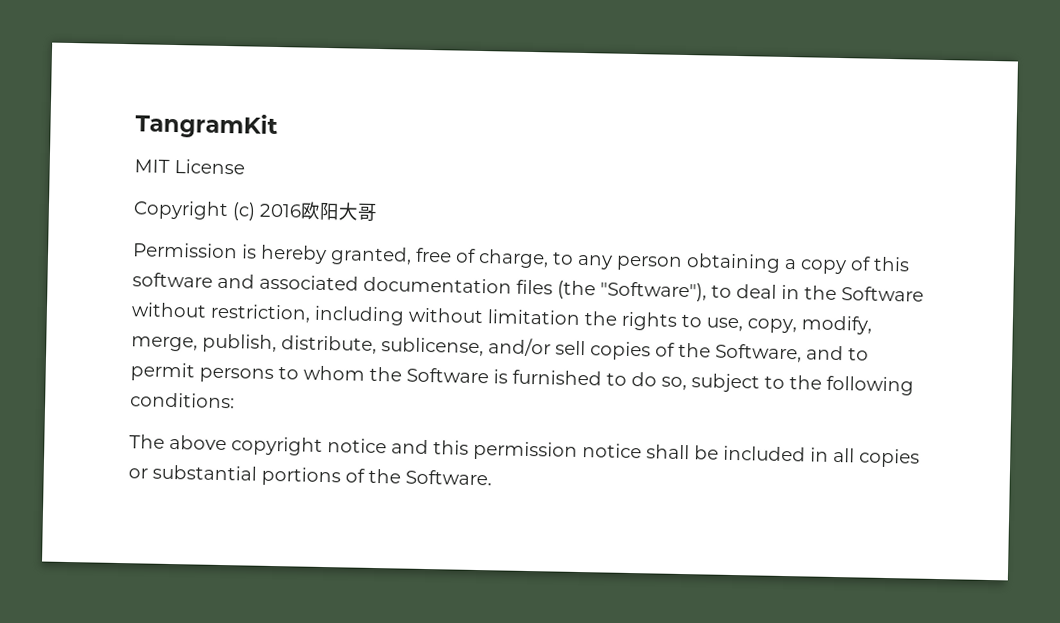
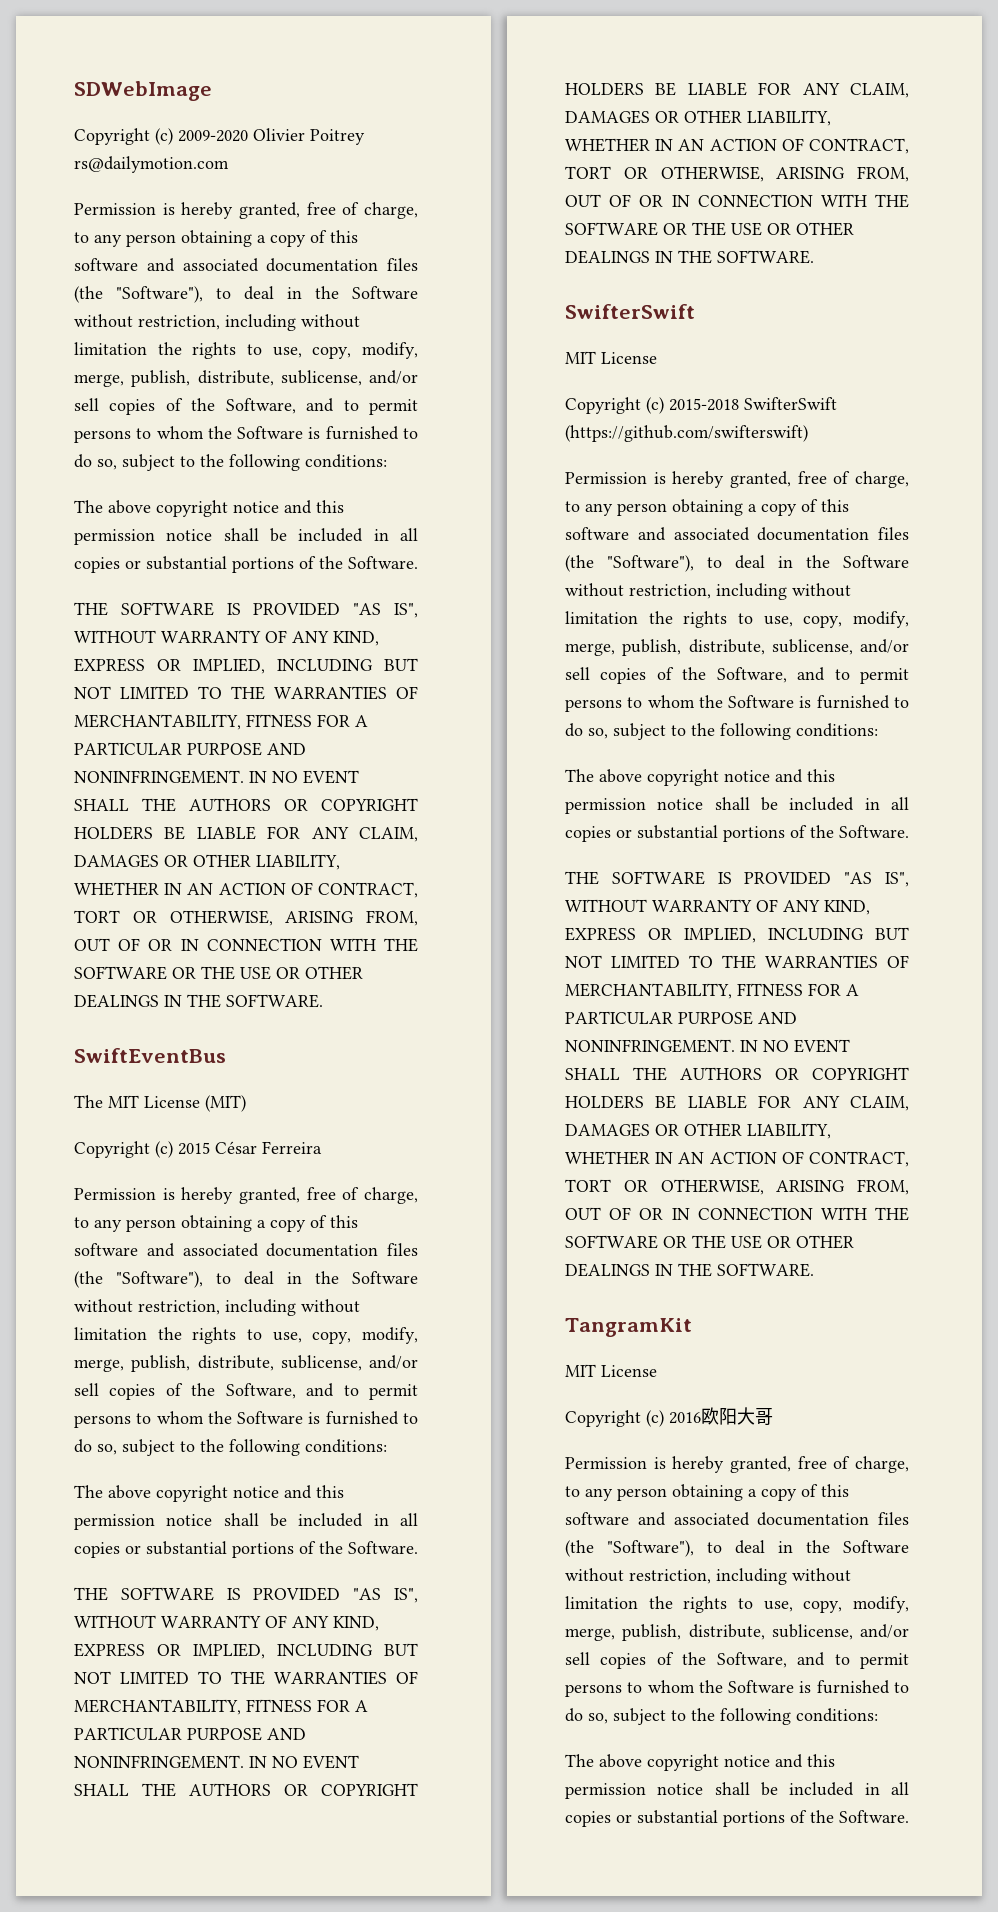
+ SDWebImage
+ Copyright (c) 2009-2020 Olivier Poitrey rs@dailymotion.com
+ Permission is hereby granted, free of charge, to any person obtaining a copy of this software and associated documentation files (the "Software"), to deal in the Software without restriction, including without limitation the rights to use, copy, modify, merge, publish, distribute, sublicense, and/or sell copies of the Software, and to permit persons to whom the Software is furnished to do so, subject to the following conditions:
+ The above copyright notice and this permission notice shall be included in all copies or substantial portions of the Software.
+ THE SOFTWARE IS PROVIDED "AS IS", WITHOUT WARRANTY OF ANY KIND, EXPRESS OR IMPLIED, INCLUDING BUT NOT LIMITED TO THE WARRANTIES OF MERCHANTABILITY, FITNESS FOR A PARTICULAR PURPOSE AND NONINFRINGEMENT. IN NO EVENT SHALL THE AUTHORS OR COPYRIGHT HOLDERS BE LIABLE FOR ANY CLAIM, DAMAGES OR OTHER LIABILITY, WHETHER IN AN ACTION OF CONTRACT, TORT OR OTHERWISE, ARISING FROM, OUT OF OR IN CONNECTION WITH THE SOFTWARE OR THE USE OR OTHER DEALINGS IN THE SOFTWARE.
+ SwiftEventBus
+ The MIT License (MIT)
+ Copyright (c) 2015 César Ferreira
+ Permission is hereby granted, free of charge, to any person obtaining a copy of this software and associated documentation files (the "Software"), to deal in the Software without restriction, including without limitation the rights to use, copy, modify, merge, publish, distribute, sublicense, and/or sell copies of the Software, and to permit persons to whom the Software is furnished to do so, subject to the following conditions:
+ The above copyright notice and this permission notice shall be included in all copies or substantial portions of the Software.
+ THE SOFTWARE IS PROVIDED "AS IS", WITHOUT WARRANTY OF ANY KIND, EXPRESS OR IMPLIED, INCLUDING BUT NOT LIMITED TO THE WARRANTIES OF MERCHANTABILITY, FITNESS FOR A PARTICULAR PURPOSE AND NONINFRINGEMENT. IN NO EVENT SHALL THE AUTHORS OR COPYRIGHT HOLDERS BE LIABLE FOR ANY CLAIM, DAMAGES OR OTHER LIABILITY, WHETHER IN AN ACTION OF CONTRACT, TORT OR OTHERWISE, ARISING FROM, OUT OF OR IN CONNECTION WITH THE SOFTWARE OR THE USE OR OTHER DEALINGS IN THE SOFTWARE.
+ SwifterSwift
+ MIT License
+ Copyright (c) 2015-2018 SwifterSwift (https://github.com/swifterswift)
+ Permission is hereby granted, free of charge, to any person obtaining a copy of this software and associated documentation files (the "Software"), to deal in the Software without restriction, including without limitation the rights to use, copy, modify, merge, publish, distribute, sublicense, and/or sell copies of the Software, and to permit persons to whom the Software is furnished to do so, subject to the following conditions:
+ The above copyright notice and this permission notice shall be included in all copies or substantial portions of the Software.
+ THE SOFTWARE IS PROVIDED "AS IS", WITHOUT WARRANTY OF ANY KIND, EXPRESS OR IMPLIED, INCLUDING BUT NOT LIMITED TO THE WARRANTIES OF MERCHANTABILITY, FITNESS FOR A PARTICULAR PURPOSE AND NONINFRINGEMENT. IN NO EVENT SHALL THE AUTHORS OR COPYRIGHT HOLDERS BE LIABLE FOR ANY CLAIM, DAMAGES OR OTHER LIABILITY, WHETHER IN AN ACTION OF CONTRACT, TORT OR OTHERWISE, ARISING FROM, OUT OF OR IN CONNECTION WITH THE SOFTWARE OR THE USE OR OTHER DEALINGS IN THE SOFTWARE.

